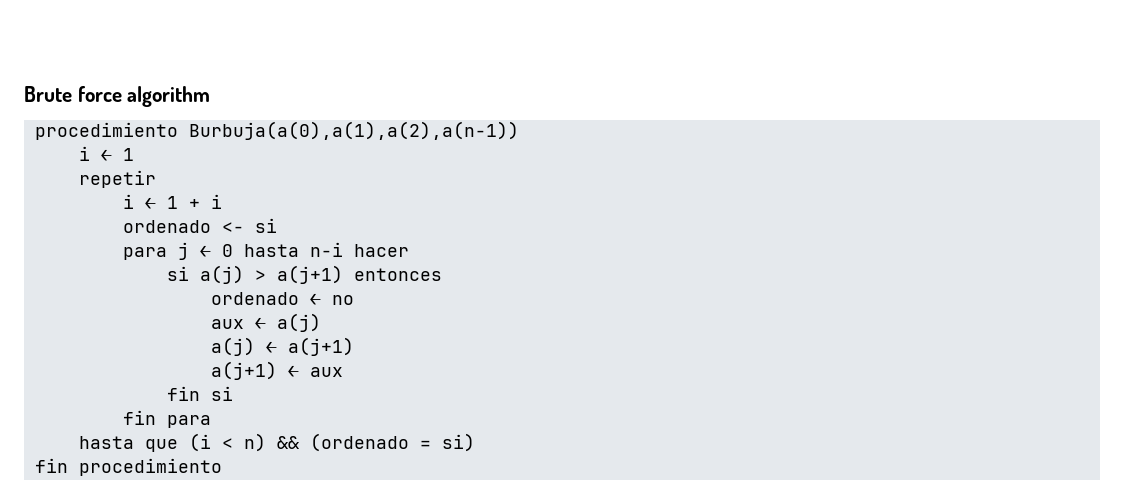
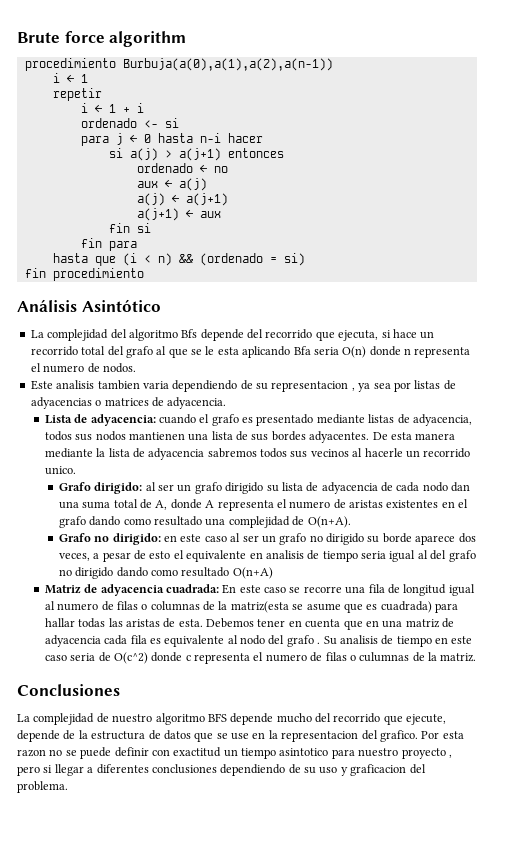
+ Análisis Asintótico
+ La complejidad del algoritmo Bfs depende del recorrido que ejecuta, si hace un recorrido total del grafo al que se le esta aplicando Bfa seria O(n) donde n representa el numero de nodos.
+ Este analisis tambien varia dependiendo de su representacion , ya sea por listas de adyacencias o matrices de adyacencia.
+ Lista de adyacencia: cuando el grafo es presentado mediante listas de adyacencia, todos sus nodos mantienen una lista de sus bordes adyacentes. De esta manera mediante la lista de adyacencia sabremos todos sus vecinos al hacerle un recorrido unico.
+ Grafo dirigido: al ser un grafo dirigido su lista de adyacencia de cada nodo dan una suma total de A, donde A representa el numero de aristas existentes en el grafo dando como resultado una complejidad de O(n+A).
+ Grafo no dirigido: en este caso al ser un grafo no dirigido su borde aparece dos veces, a pesar de esto el equivalente en analisis de tiempo seria igual al del grafo no dirigido dando como resultado O(n+A)
+ Matriz de adyacencia cuadrada: En este caso se recorre una fila de longitud igual al numero de filas o columnas de la matriz(esta se asume que es cuadrada) para hallar todas las aristas de esta. Debemos tener en cuenta que en una matriz de adyacencia cada fila es equivalente al nodo del grafo . Su analisis de tiempo en este caso seria de O(c^2) donde c representa el numero de filas o culumnas de la matriz.
+ Conclusiones
+ La complejidad de nuestro algoritmo BFS depende mucho del recorrido que ejecute, depende de la estructura de datos que se use en la representacion del grafico. Por esta razon no se puede definir con exactitud un tiempo asintotico para nuestro proyecto , pero si llegar a diferentes conclusiones dependiendo de su uso y graficacion del problema.

